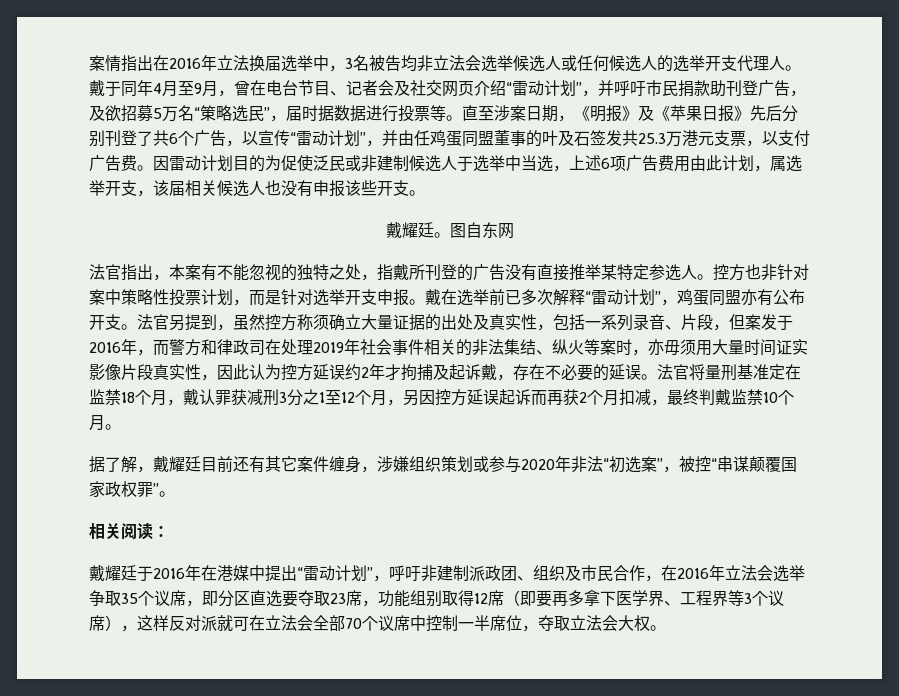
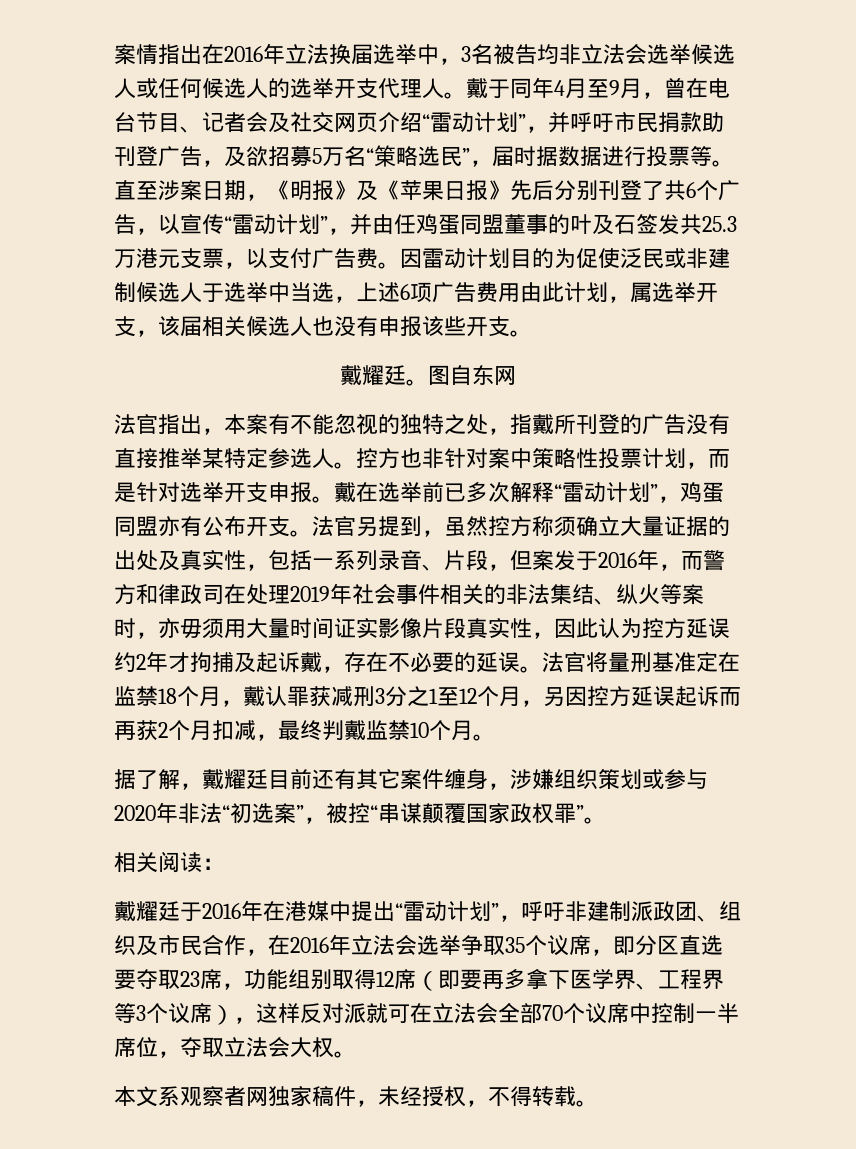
+ 本文系观察者网独家稿件，未经授权，不得转载。

